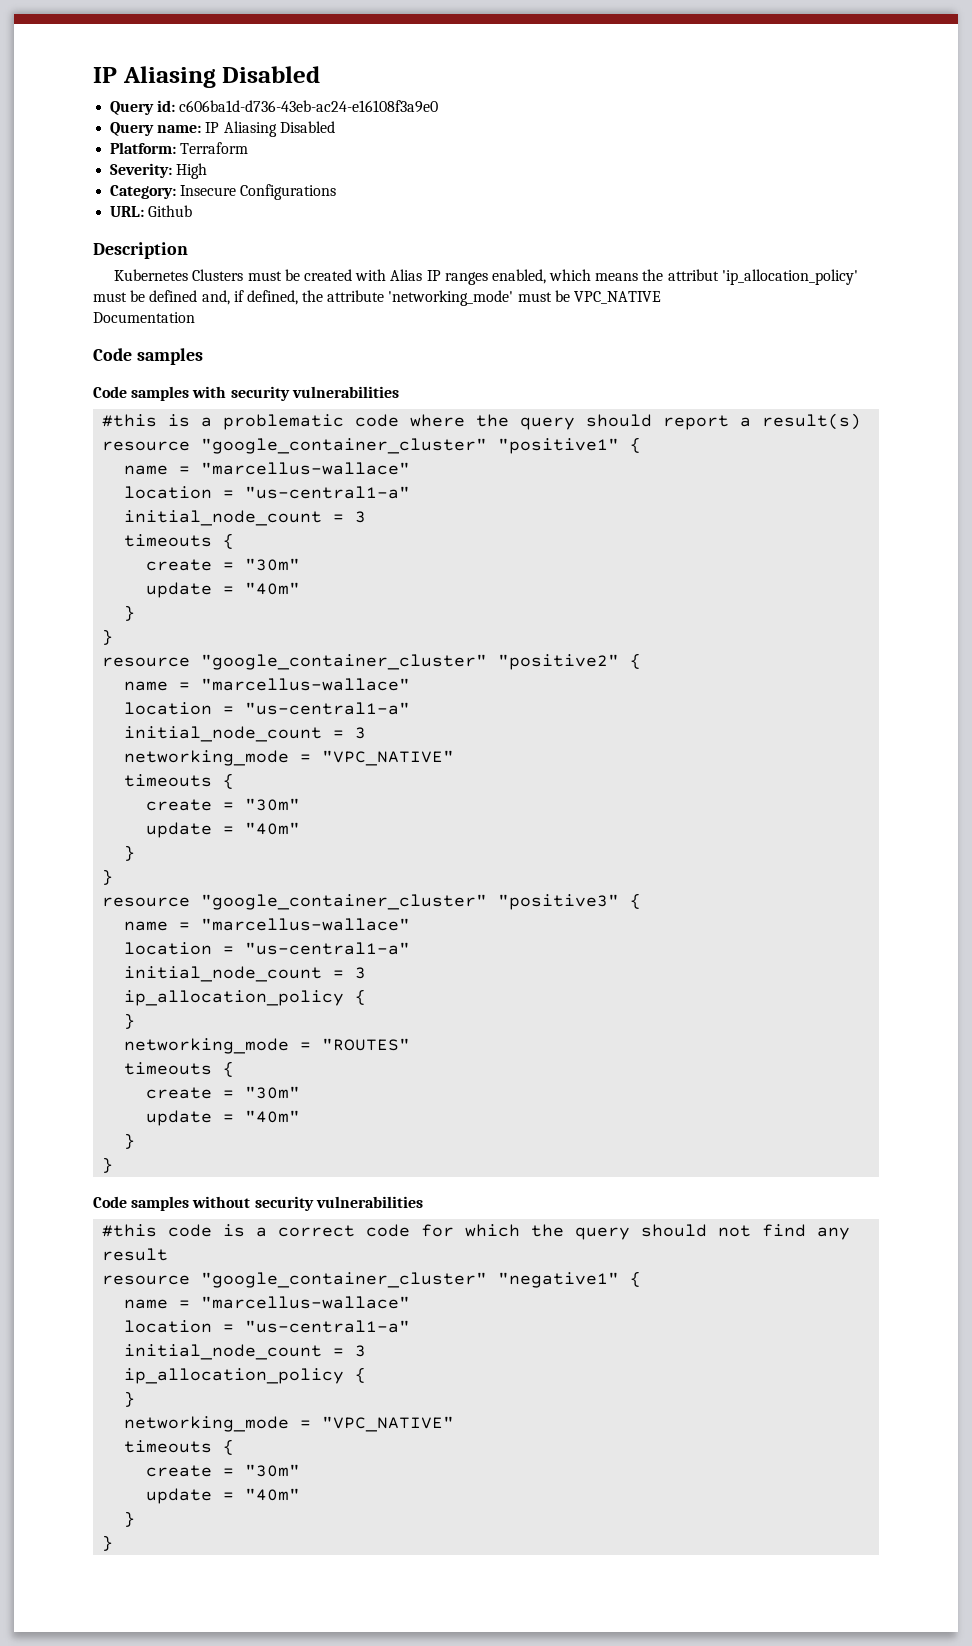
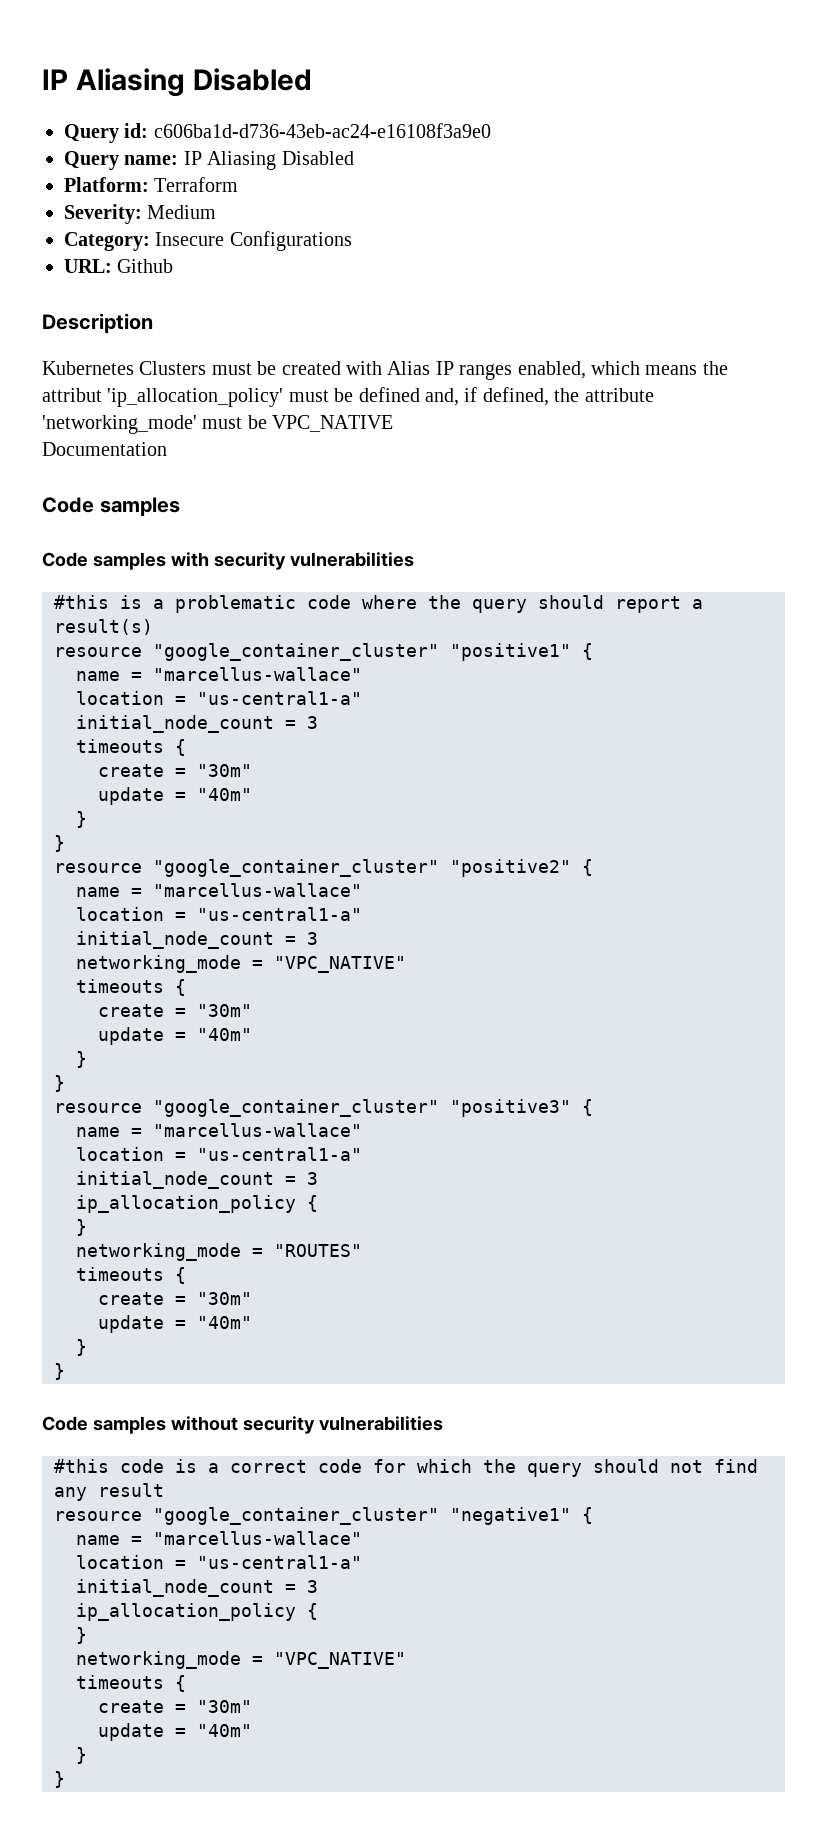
- Severity: High
+ Severity: Medium

